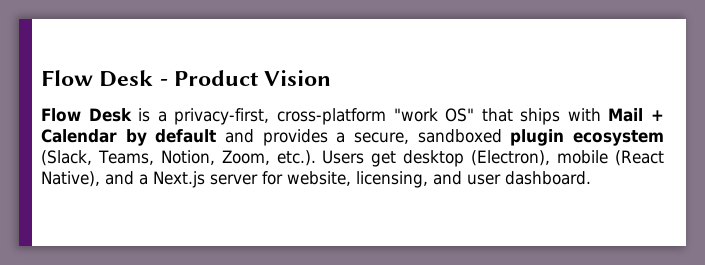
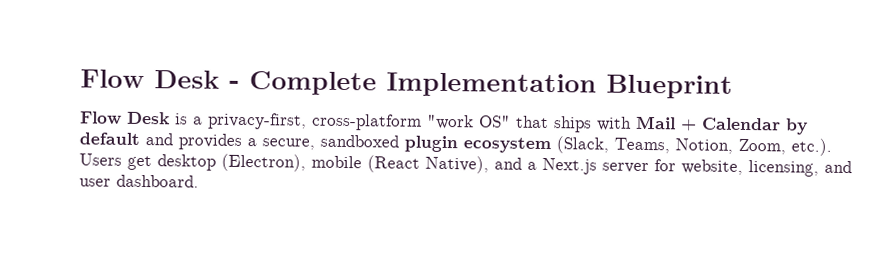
- Flow Desk - Product Vision
+ Flow Desk - Complete Implementation Blueprint

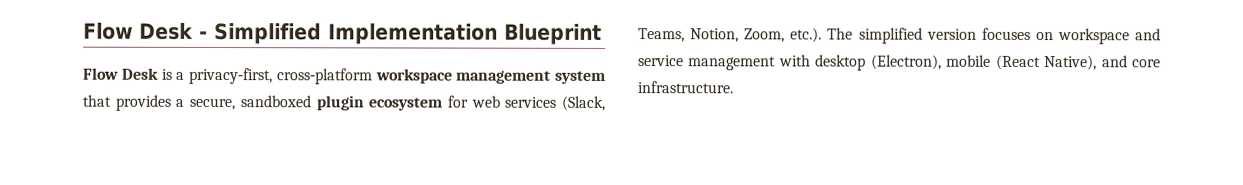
- Flow Desk - Complete Implementation Blueprint
+ Flow Desk - Simplified Implementation Blueprint
- Flow Desk is a privacy‑first, cross‑platform "work OS" that ships with Mail + Calendar by default and provides a secure, sandboxed plugin ecosystem (Slack, Teams, Notion, Zoom, etc.). Users get desktop (Electron), mobile (React Native), and a Next.js server for website, licensing, and user dashboard.
+ Flow Desk is a privacy‑first, cross‑platform workspace management system that provides a secure, sandboxed plugin ecosystem for web services (Slack, Teams, Notion, Zoom, etc.). The simplified version focuses on workspace and service management with desktop (Electron), mobile (React Native), and core infrastructure.

